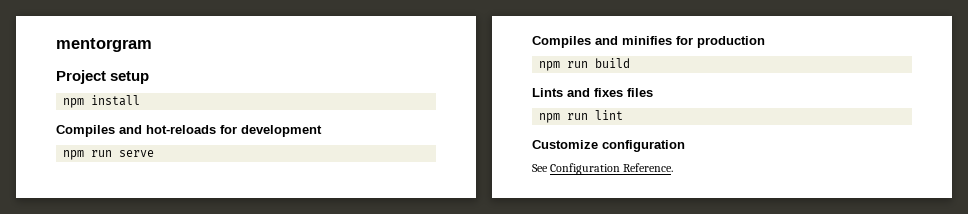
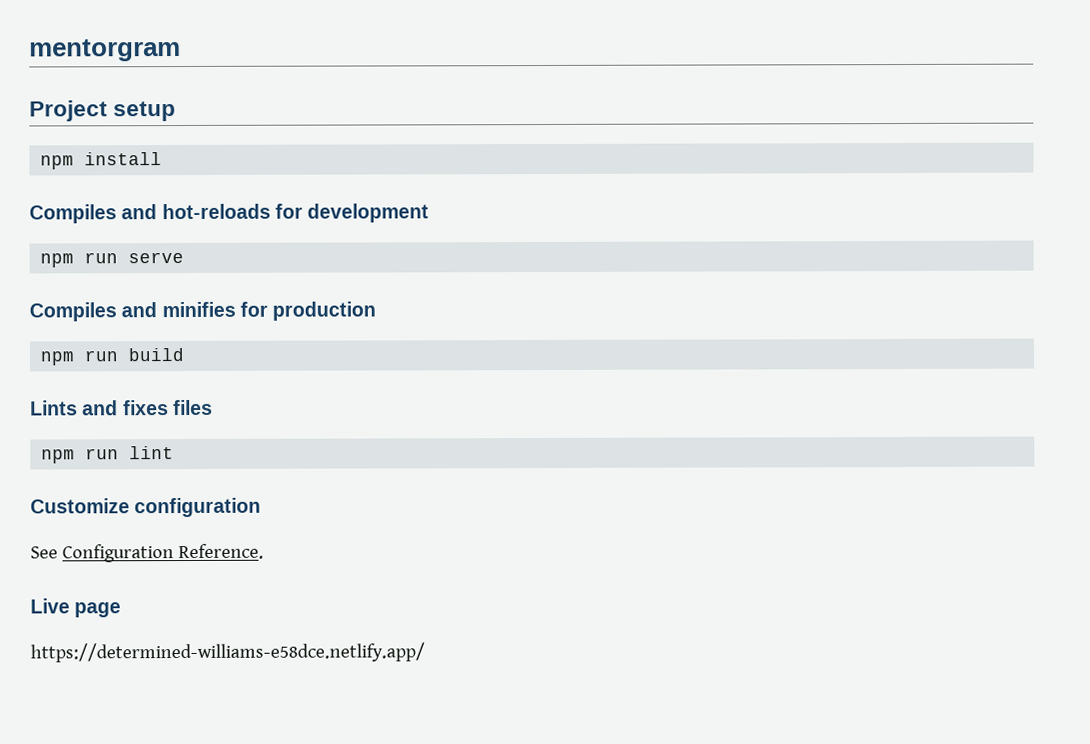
+ Live page
+ https://determined-williams-e58dce.netlify.app/

